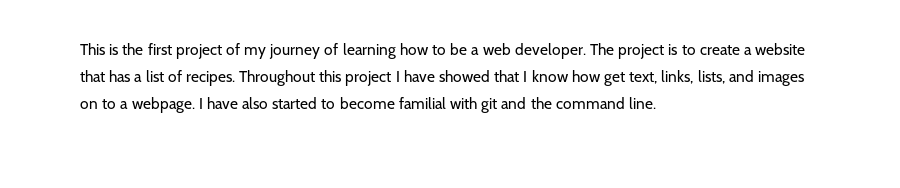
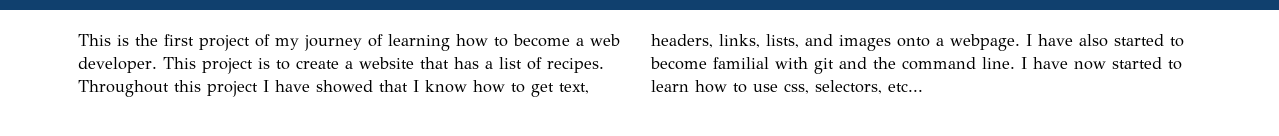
- This is the first project of my journey of learning how to be a web developer.
+ This is the first project of my journey of learning how to become a web developer.
- The project is to create a website that has a list of recipes.
+ This project is to create a website that has a list of recipes.
- Throughout this project I have showed that I know how get text, links, lists, and images on to a webpage.
+ Throughout this project I have showed that I know how to get text, headers, links, lists, and images onto a webpage.
+ I have now started to learn how to use css, selectors, etc...

